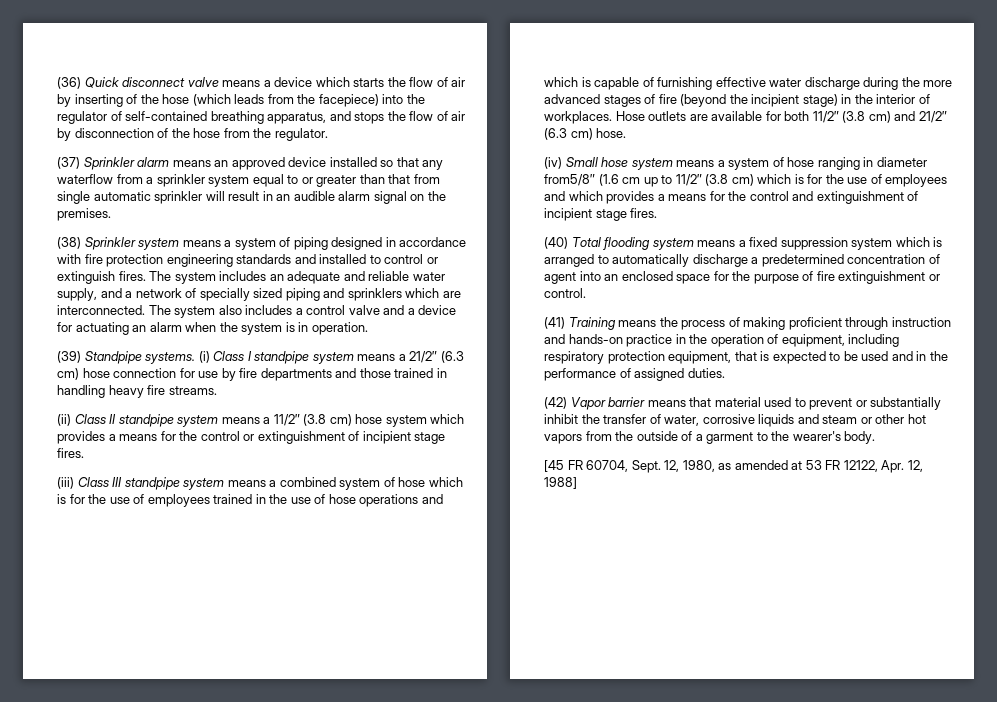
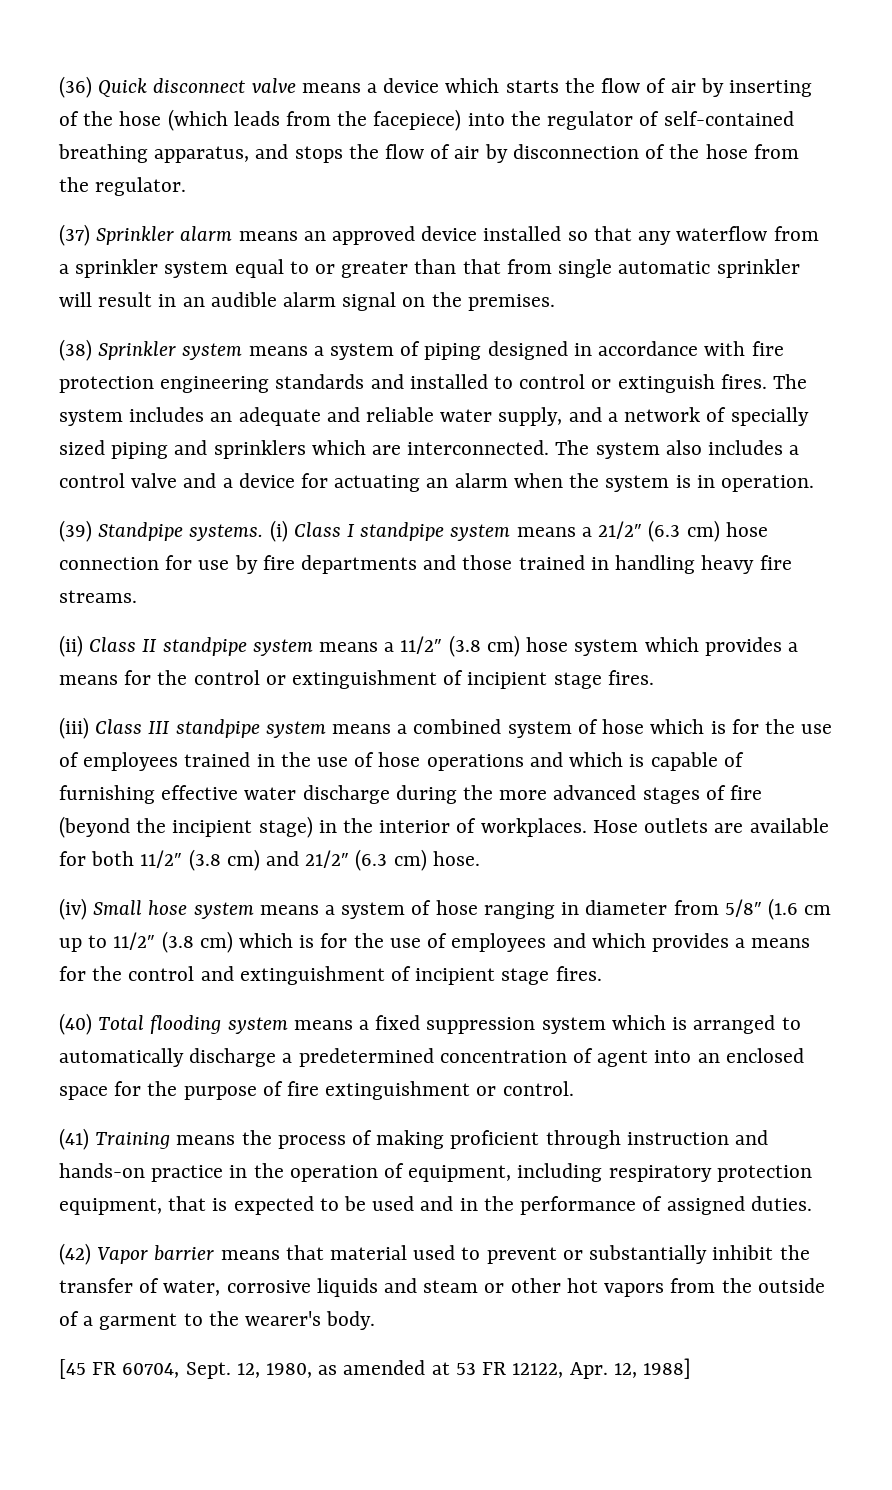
- (iv) Small hose system means a system of hose ranging in diameter from5/8″ (1.6 cm up to 11/2″ (3.8 cm) which is for the use of employees and which provides a means for the control and extinguishment of incipient stage fires.
+ (iv) Small hose system means a system of hose ranging in diameter from 5/8″ (1.6 cm up to 11/2″ (3.8 cm) which is for the use of employees and which provides a means for the control and extinguishment of incipient stage fires.

